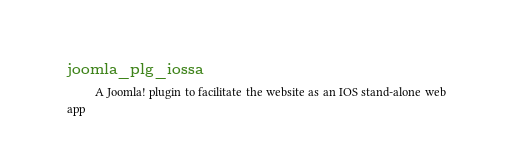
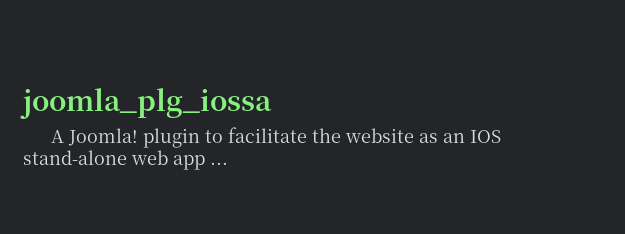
- A Joomla! plugin to facilitate the website as an IOS stand-alone web app
+ A Joomla! plugin to facilitate the website as an IOS stand-alone web app ...

